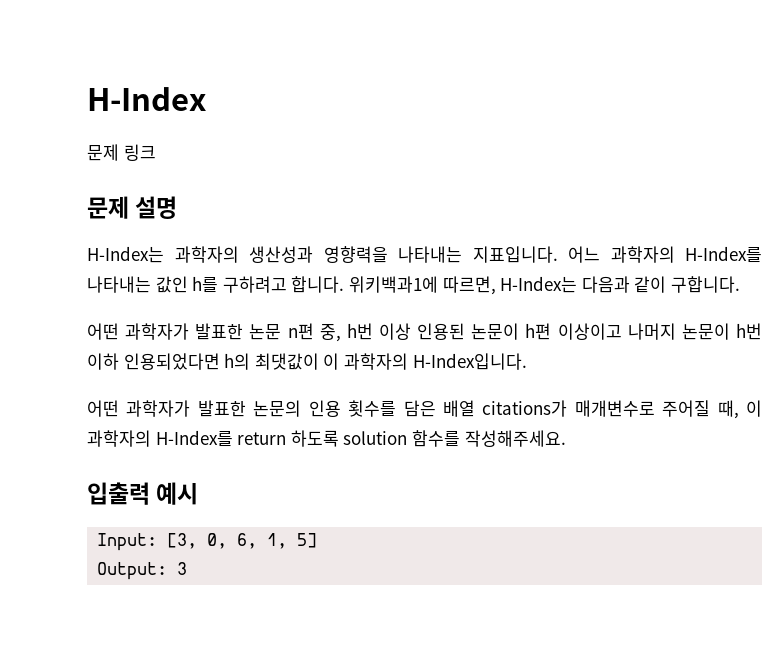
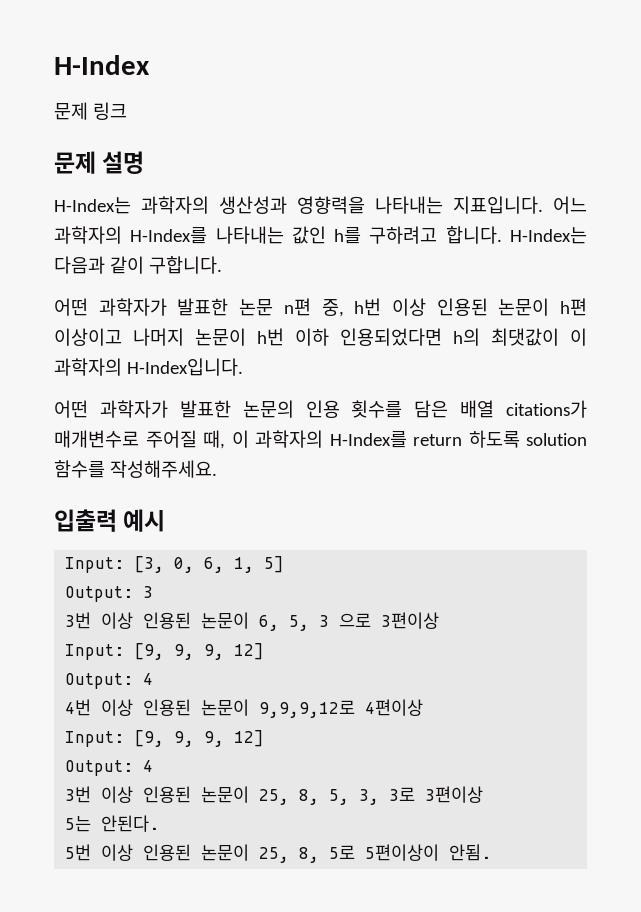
- 위키백과1에 따르면, H-Index는 다음과 같이 구합니다.
+ H-Index는 다음과 같이 구합니다.
+ 3번 이상 인용된 논문이 6, 5, 3 으로 3편이상
+ Input: [9, 9, 9, 12]
+ Output: 4
+ 4번 이상 인용된 논문이 9,9,9,12로 4편이상
+ Input: [9, 9, 9, 12]
+ Output: 4
+ 3번 이상 인용된 논문이 25, 8, 5, 3, 3로 3편이상
+ 5는 안된다.
+ 5번 이상 인용된 논문이 25, 8, 5로 5편이상이 안됨.

